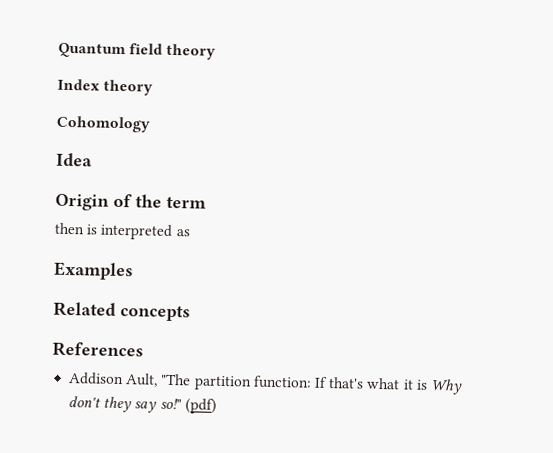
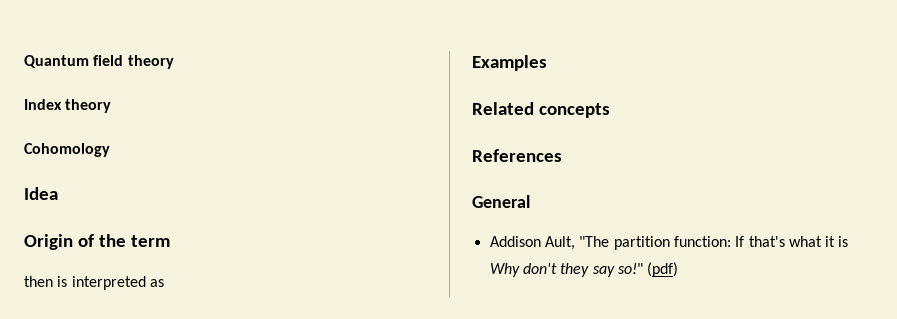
+ General

